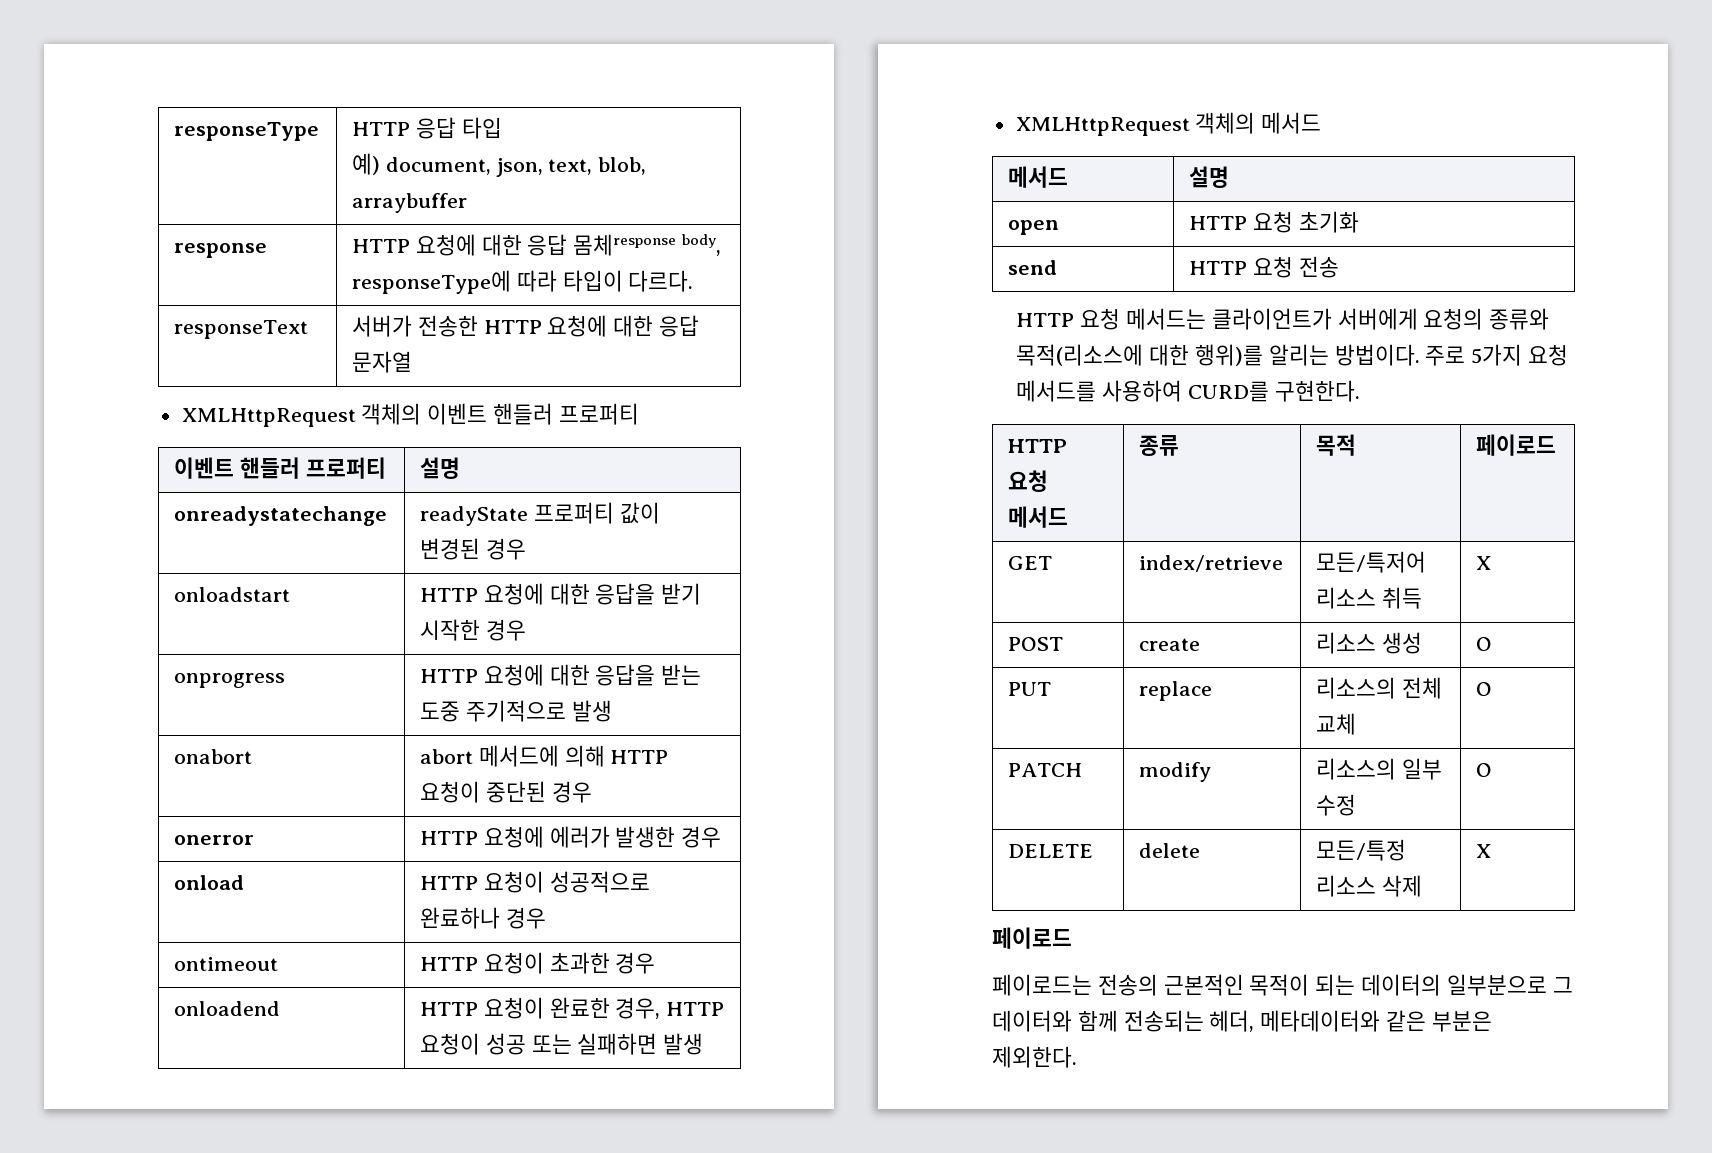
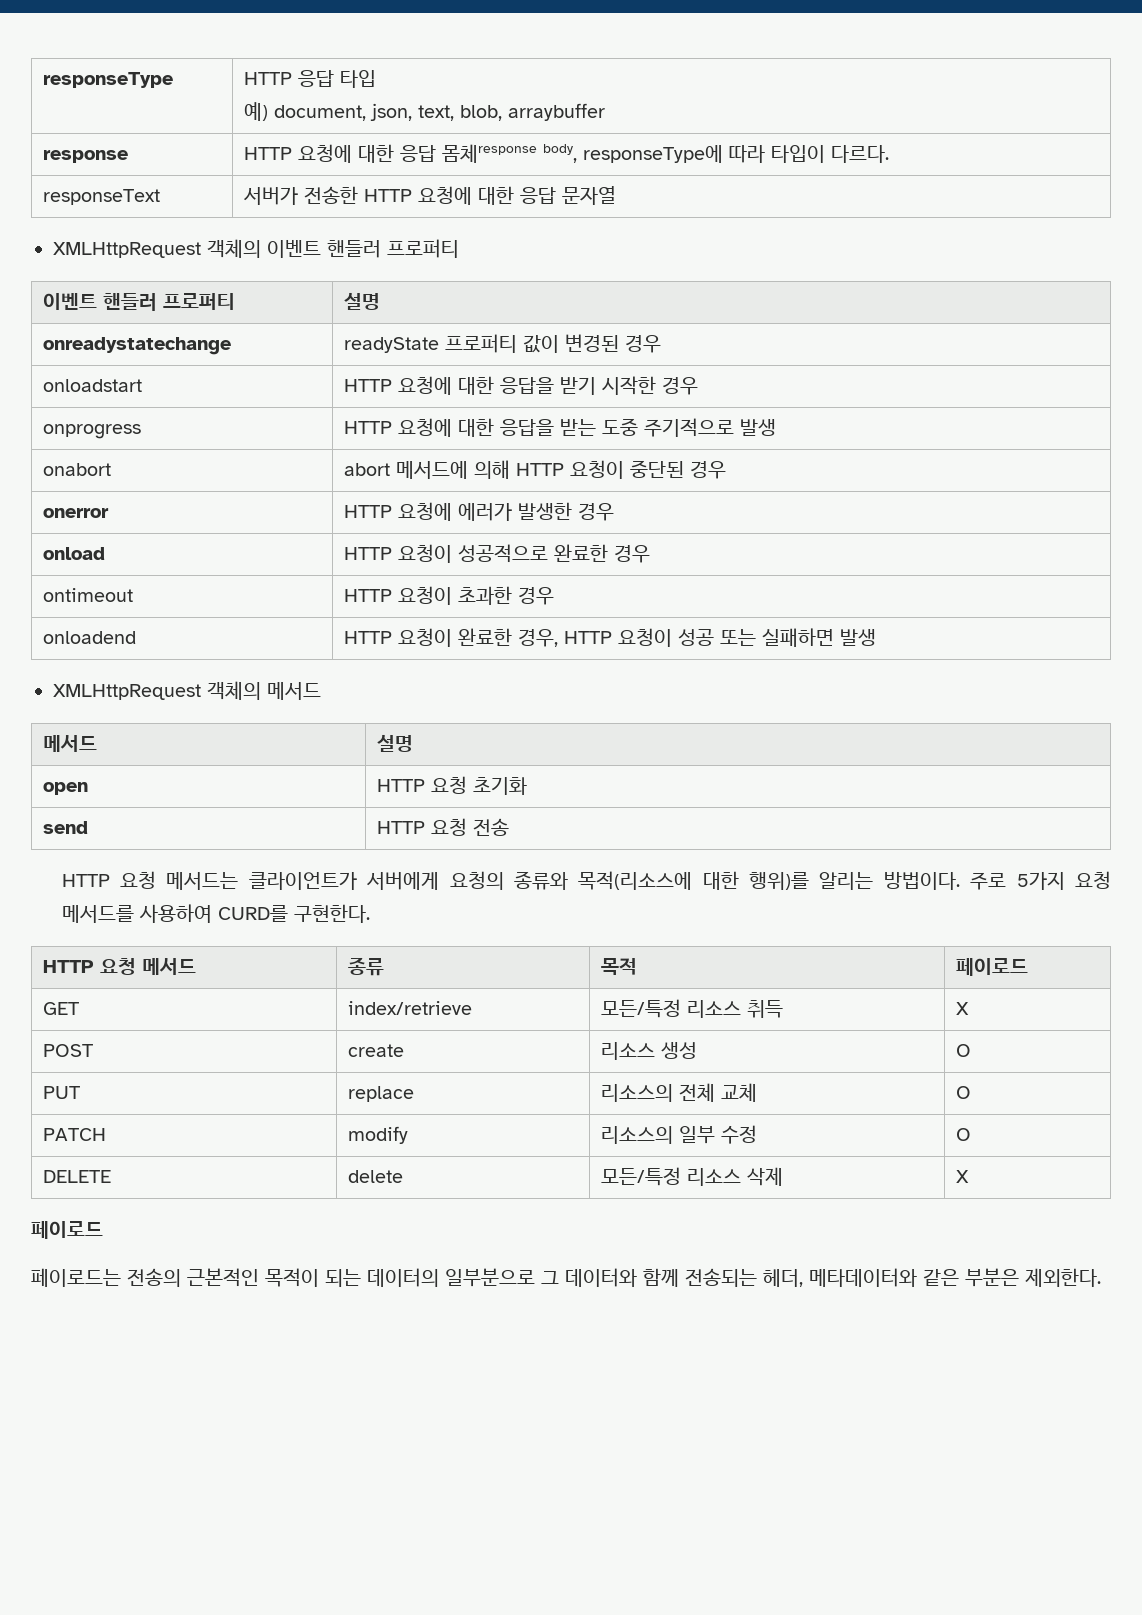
- onload | HTTP 요청이 성공적으로 완료하나 경우
+ onload | HTTP 요청이 성공적으로 완료한 경우
- GET | index/retrieve | 모든/특저어 리소스 취득 | X
+ GET | index/retrieve | 모든/특정 리소스 취득 | X

